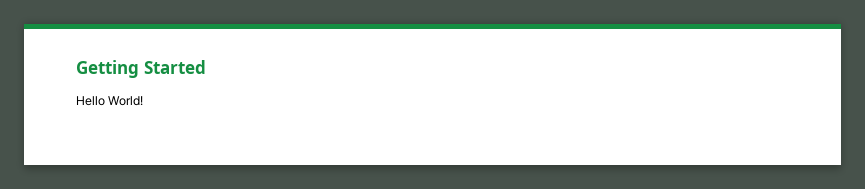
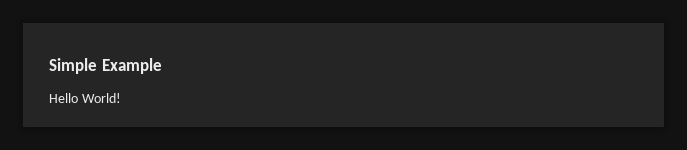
- Getting Started
+ Simple Example

